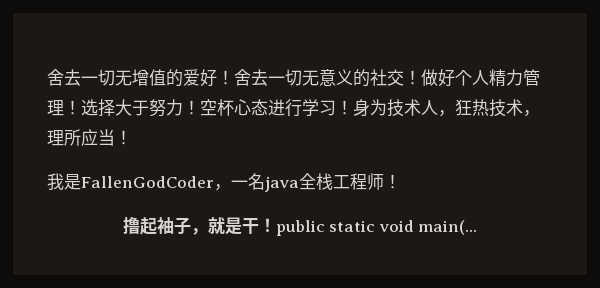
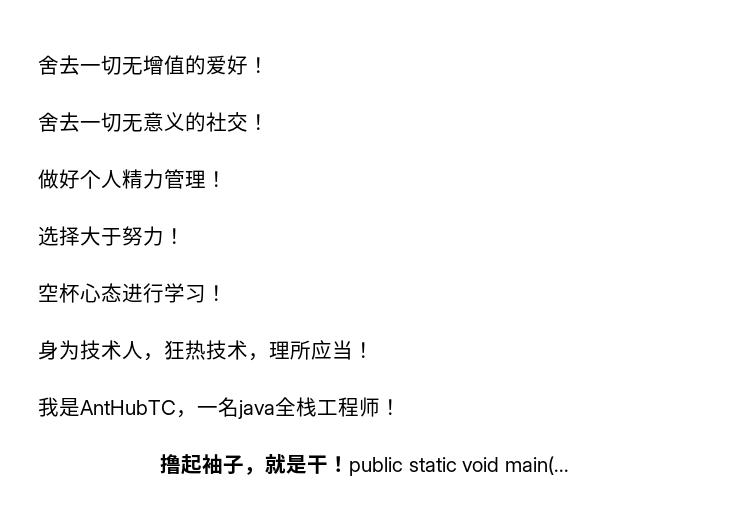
- 舍去一切无增值的爱好！舍去一切无意义的社交！做好个人精力管理！选择大于努力！空杯心态进行学习！身为技术人，狂热技术，理所应当！
+ 舍去一切无增值的爱好！
+ 舍去一切无意义的社交！
+ 做好个人精力管理！
+ 选择大于努力！
+ 空杯心态进行学习！
+ 身为技术人，狂热技术，理所应当！
- 我是FallenGodCoder，一名java全栈工程师！
+ 我是AntHubTC，一名java全栈工程师！

